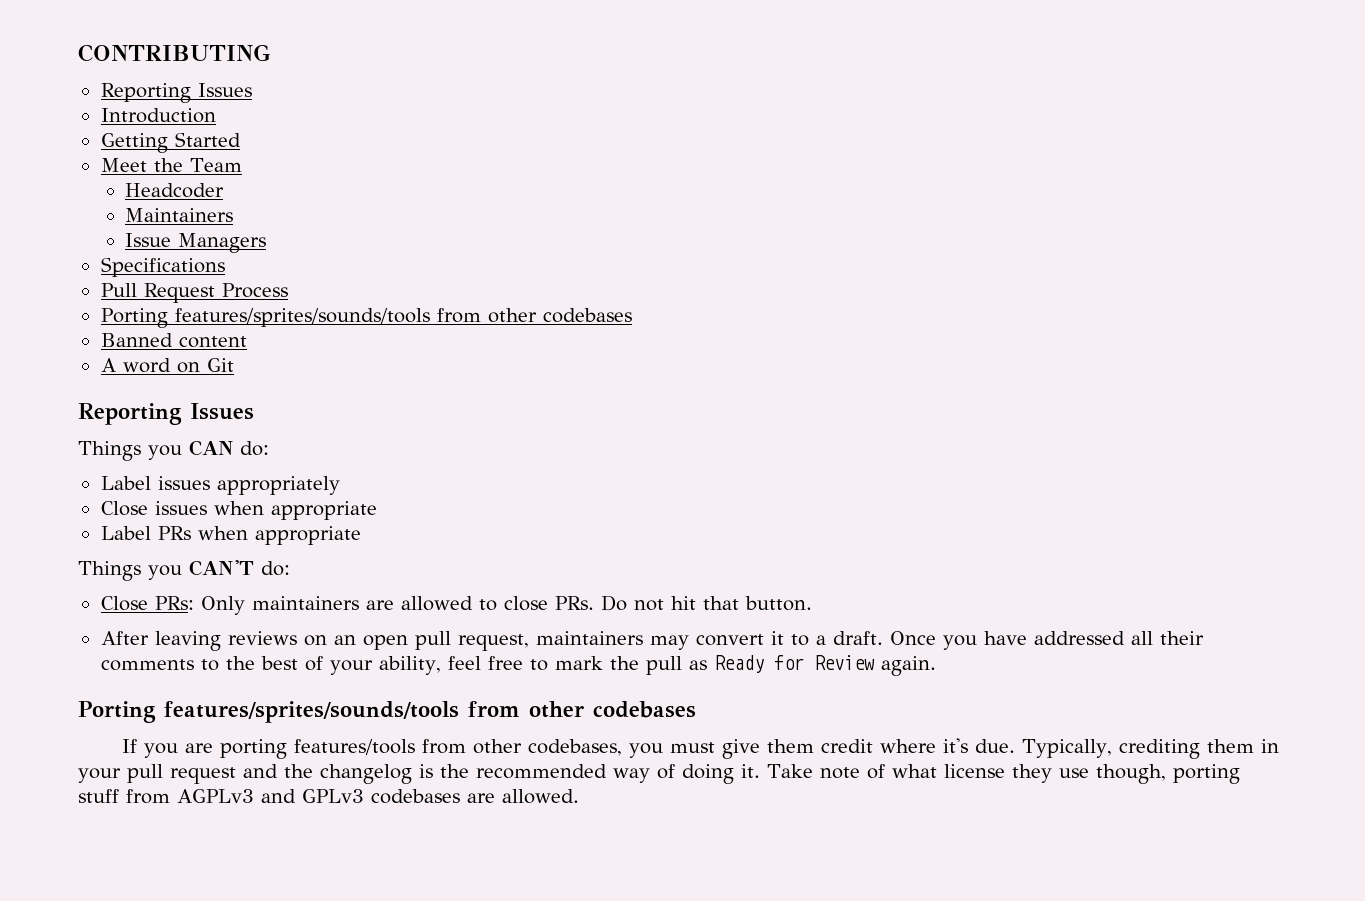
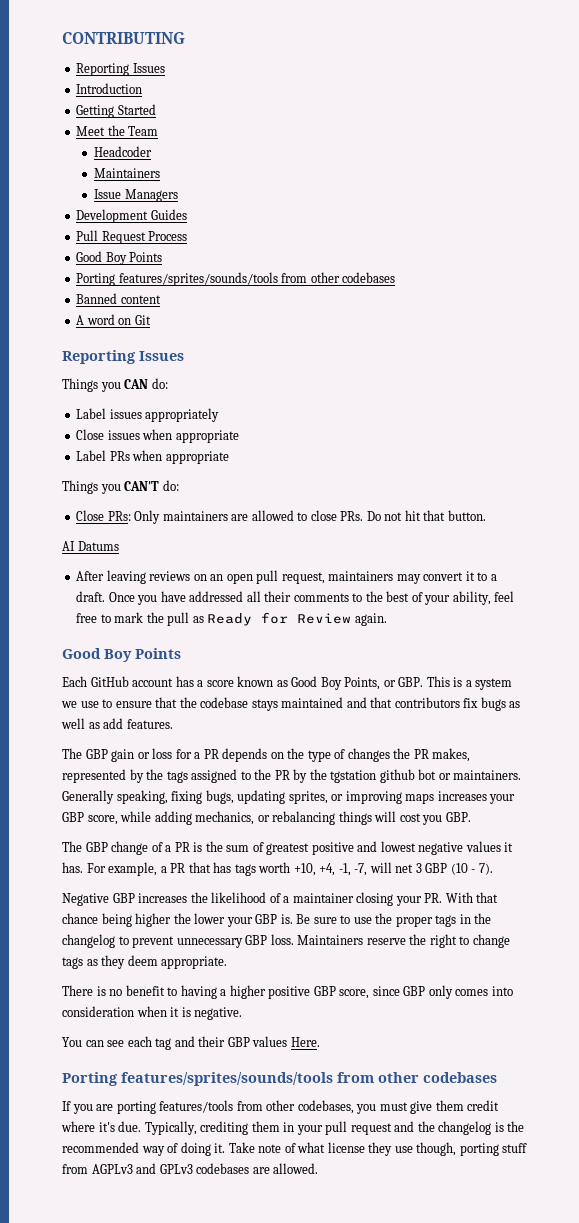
- Specifications
+ Development Guides
  Pull Request Process
+ Good Boy Points
+ AI Datums
  Once you have addressed all their comments to the best of your ability, feel free to mark the pull as Ready for Review again.
+ Good Boy Points
+ Each GitHub account has a score known as Good Boy Points, or GBP. This is a system we use to ensure that the codebase stays maintained and that contributors fix bugs as well as add features.
+ The GBP gain or loss for a PR depends on the type of changes the PR makes, represented by the tags assigned to the PR by the tgstation github bot or maintainers. Generally speaking, fixing bugs, updating sprites, or improving maps increases your GBP score, while adding mechanics, or rebalancing things will cost you GBP.
+ The GBP change of a PR is the sum of greatest positive and lowest negative values it has. For example, a PR that has tags worth +10, +4, -1, -7, will net 3 GBP (10 - 7).
+ Negative GBP increases the likelihood of a maintainer closing your PR. With that chance being higher the lower your GBP is. Be sure to use the proper tags in the changelog to prevent unnecessary GBP loss. Maintainers reserve the right to change tags as they deem appropriate.
+ There is no benefit to having a higher positive GBP score, since GBP only comes into consideration when it is negative.
+ You can see each tag and their GBP values Here.

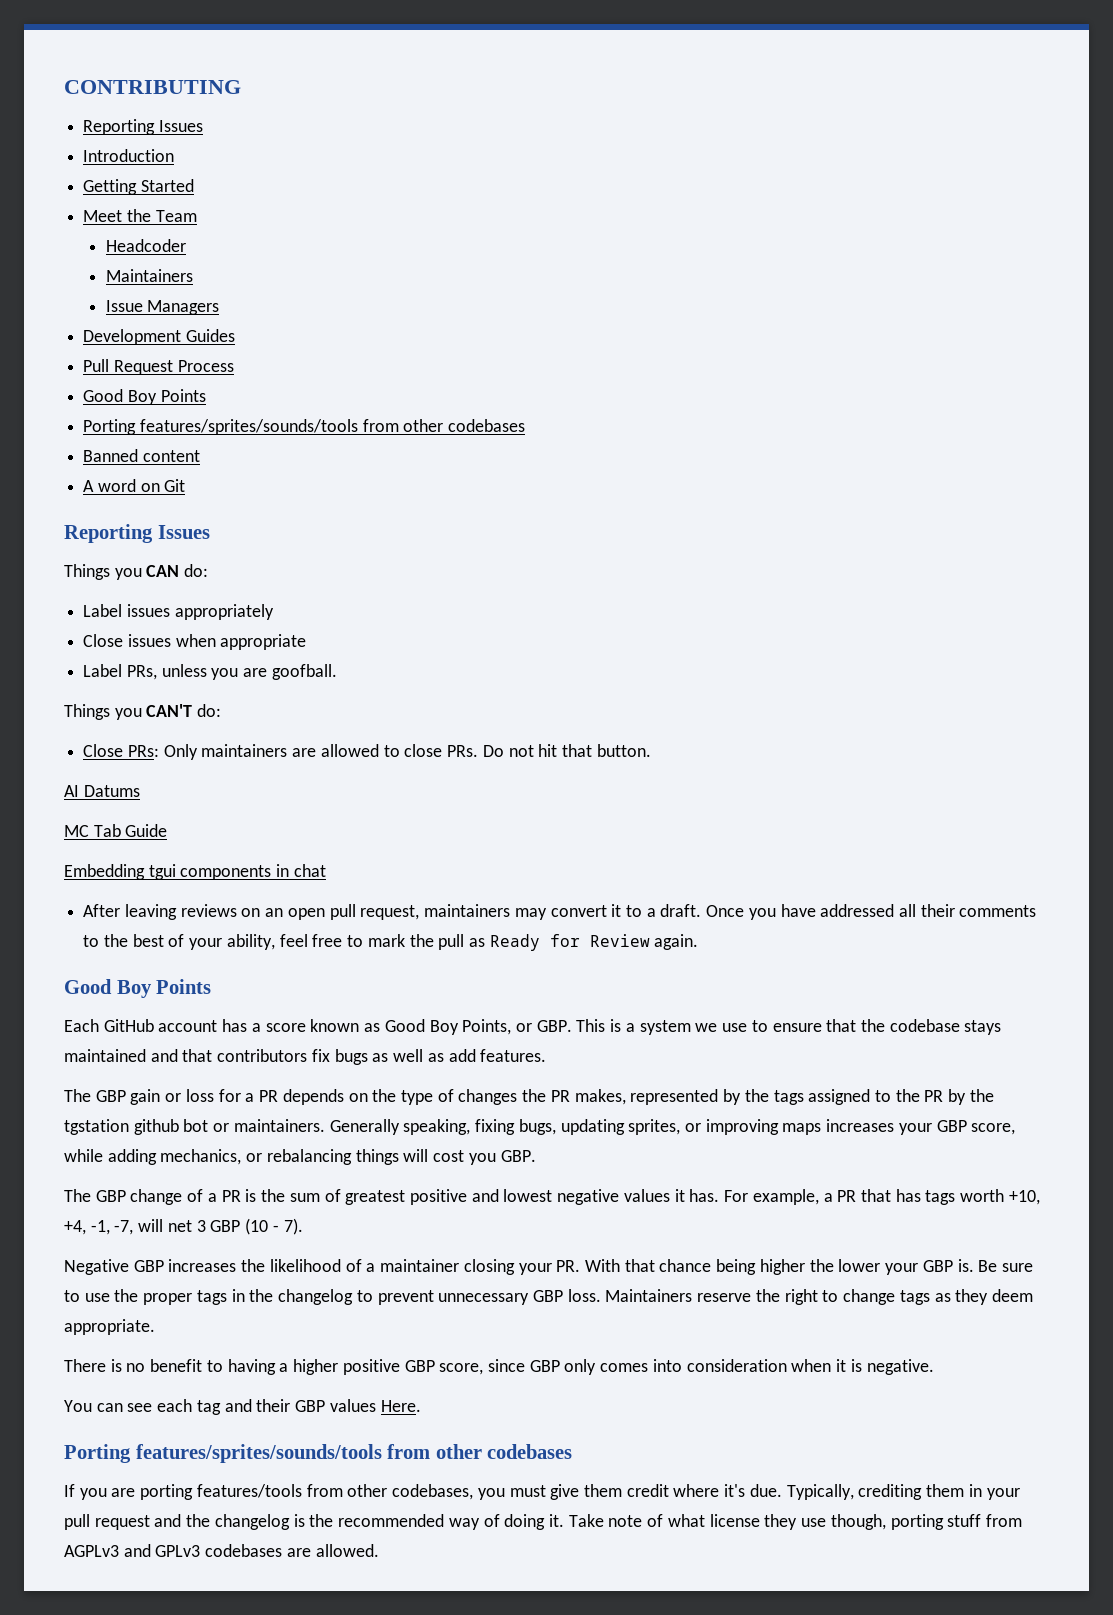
- Label PRs when appropriate
+ Label PRs, unless you are goofball.
+ MC Tab Guide
+ Embedding tgui components in chat

